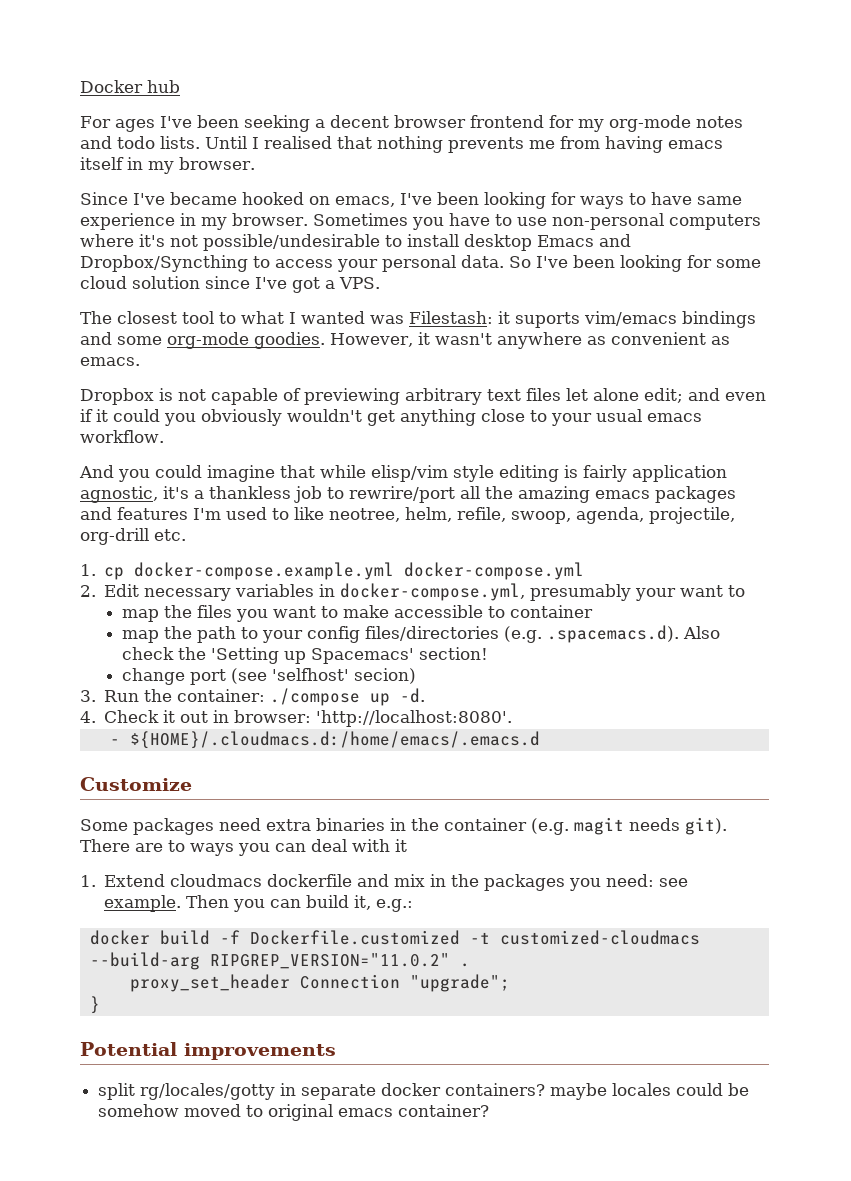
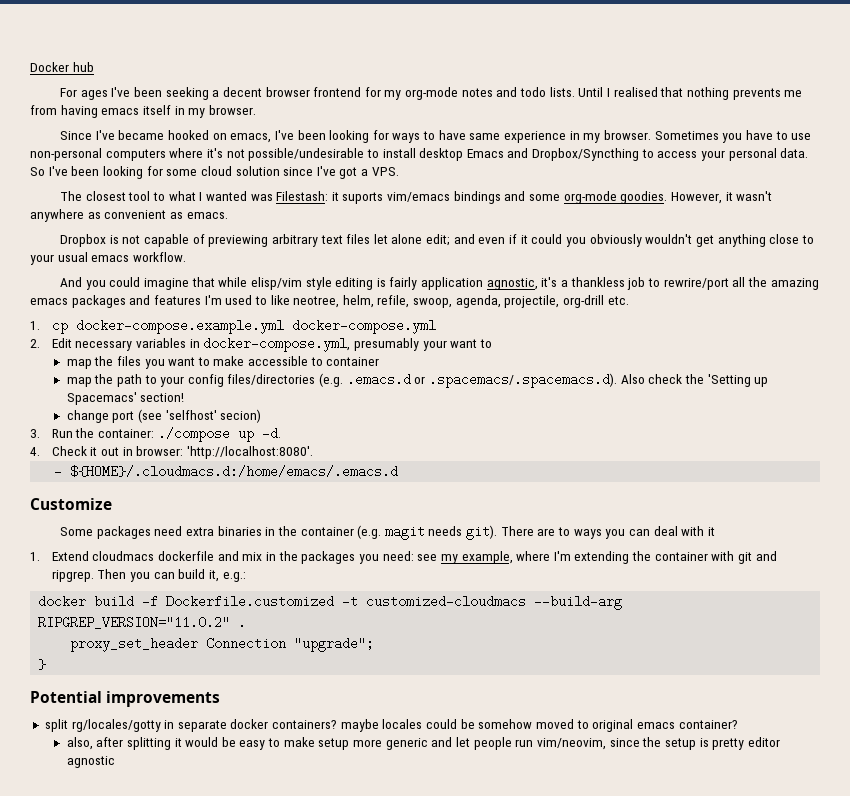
- map the path to your config files/directories (e.g. .spacemacs.d). Also check the 'Setting up Spacemacs' section!
+ map the path to your config files/directories (e.g. .emacs.d or .spacemacs/.spacemacs.d). Also check the 'Setting up Spacemacs' section!
- 1. Extend cloudmacs dockerfile and mix in the packages you need: see example.
+ 1. Extend cloudmacs dockerfile and mix in the packages you need: see my example, where I'm extending the container with git and ripgrep.
+ also, after splitting it would be easy to make setup more generic and let people run vim/neovim, since the setup is pretty editor agnostic

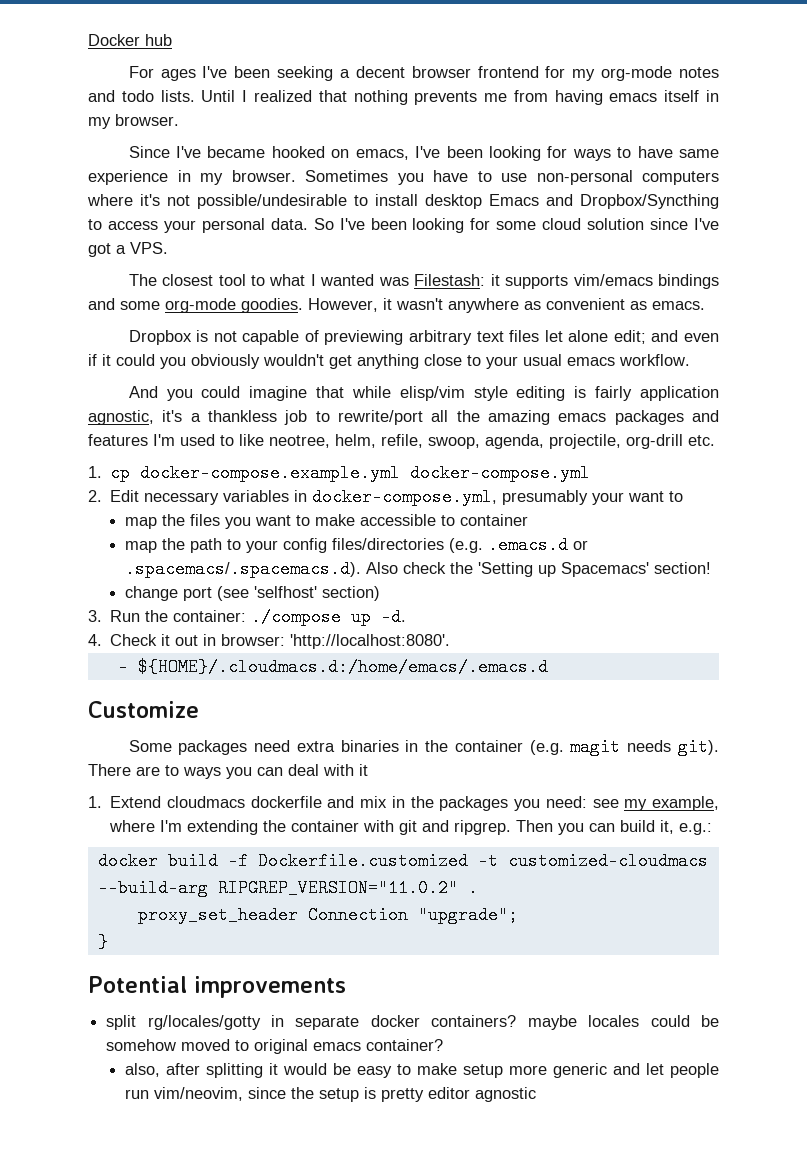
- Until I realised that nothing prevents me from having emacs itself in my browser.
+ Until I realized that nothing prevents me from having emacs itself in my browser.
- The closest tool to what I wanted was Filestash: it suports vim/emacs bindings and some org-mode goodies.
+ The closest tool to what I wanted was Filestash: it supports vim/emacs bindings and some org-mode goodies.
- And you could imagine that while elisp/vim style editing is fairly application agnostic, it's a thankless job to rewrire/port all the amazing emacs packages and features I'm used to like neotree, helm, refile, swoop, agenda, projectile, org-drill etc.
+ And you could imagine that while elisp/vim style editing is fairly application agnostic, it's a thankless job to rewrite/port all the amazing emacs packages and features I'm used to like neotree, helm, refile, swoop, agenda, projectile, org-drill etc.
- change port (see 'selfhost' secion)
+ change port (see 'selfhost' section)

